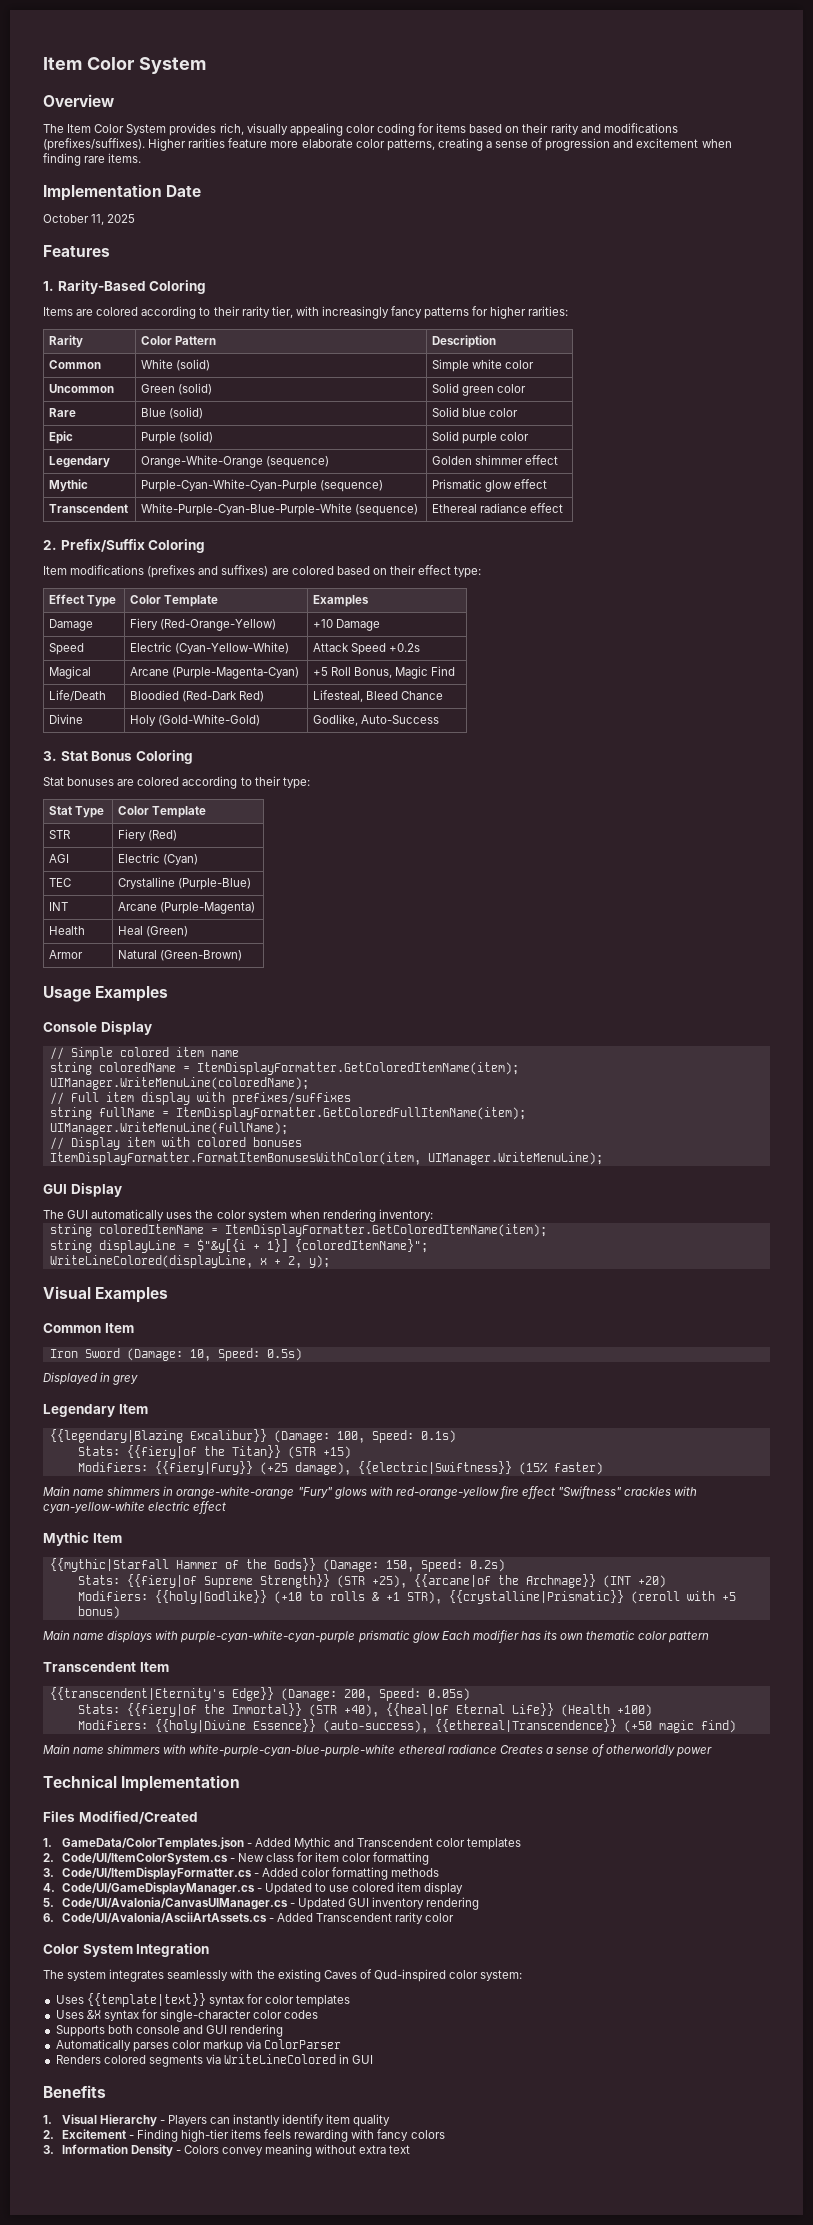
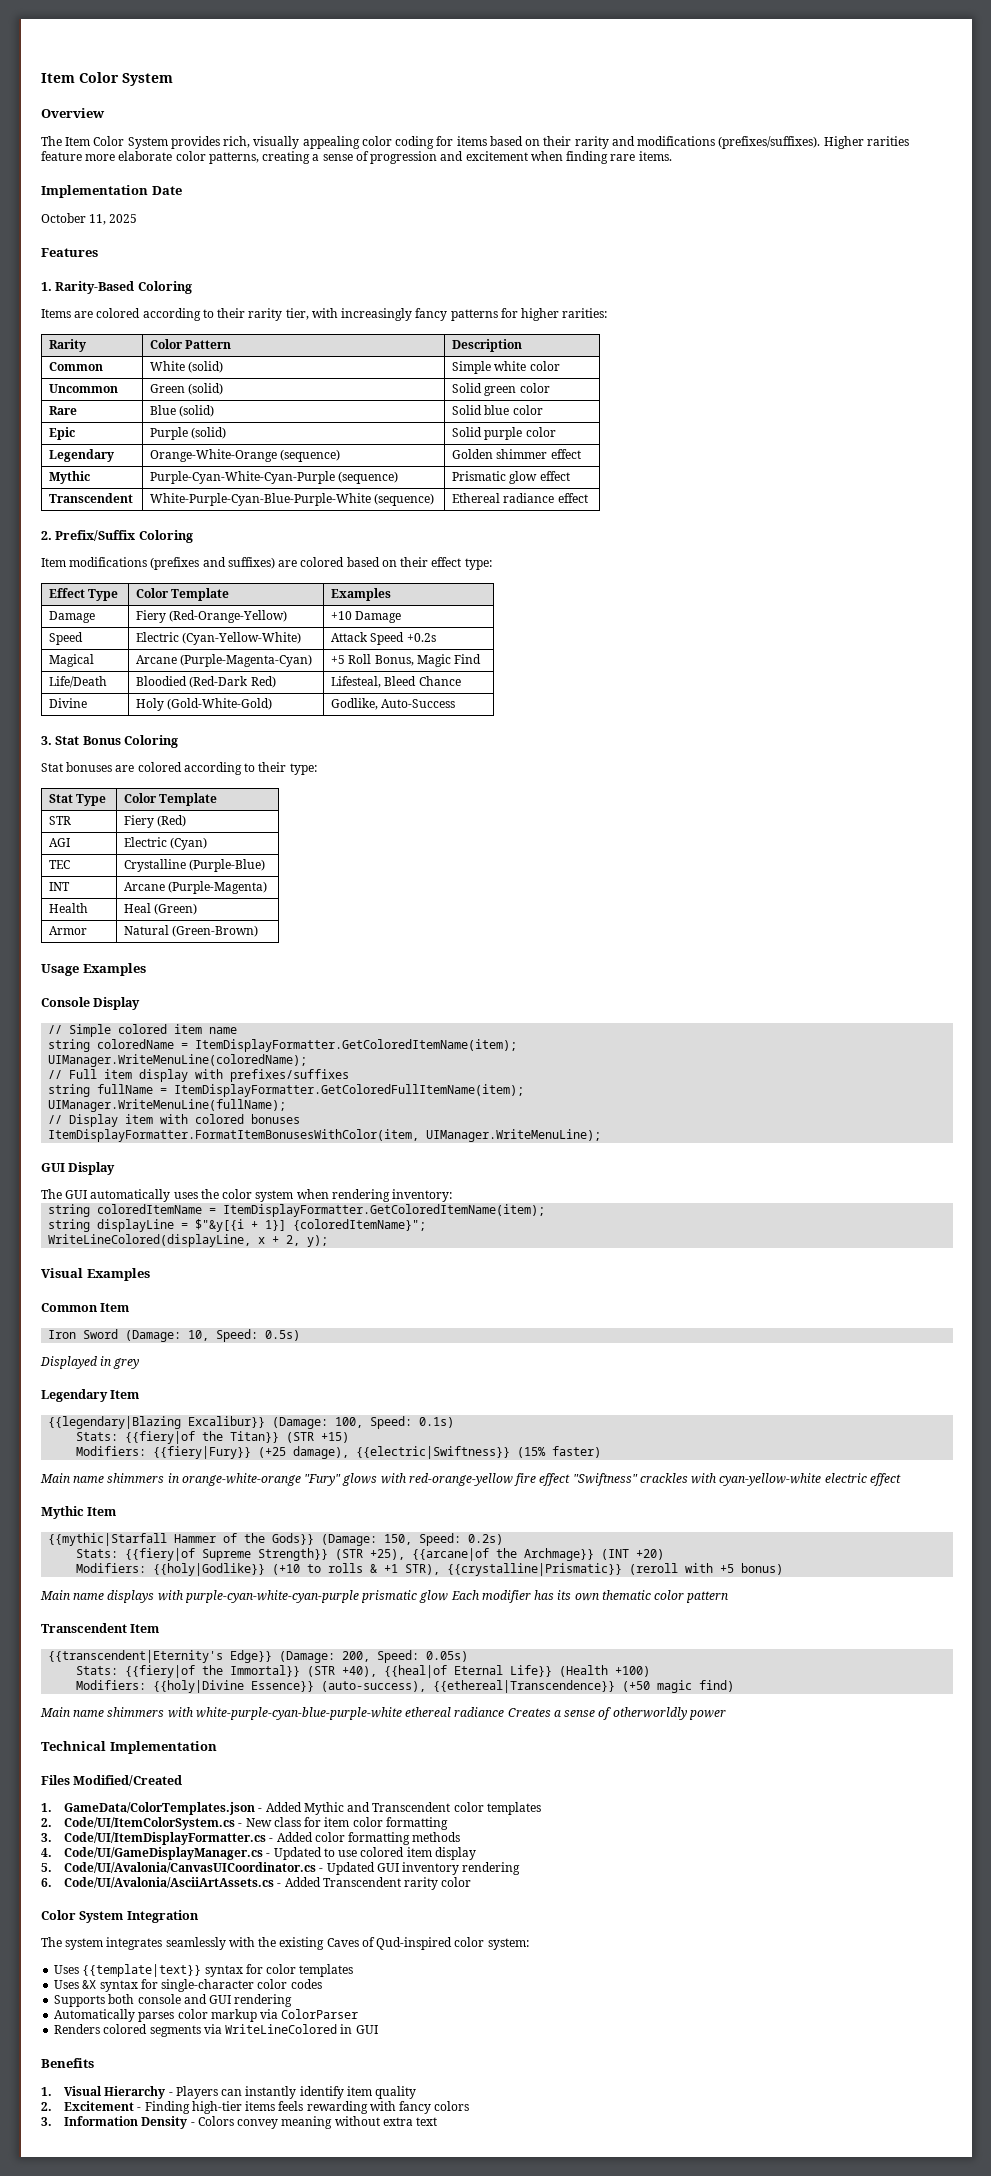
- 5. Code/UI/Avalonia/CanvasUIManager.cs - Updated GUI inventory rendering
+ 5. Code/UI/Avalonia/CanvasUICoordinator.cs - Updated GUI inventory rendering

